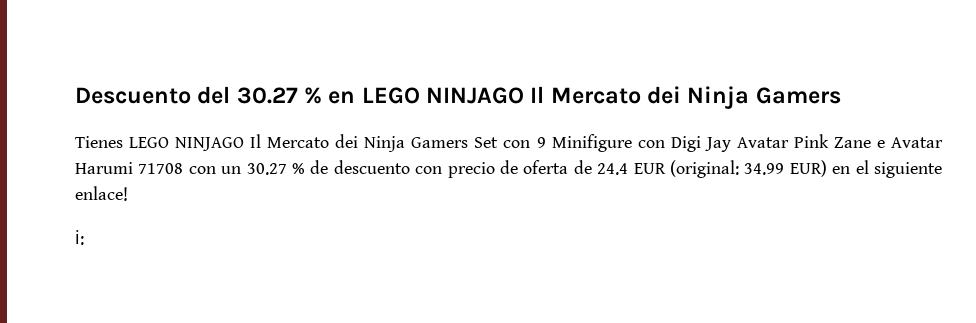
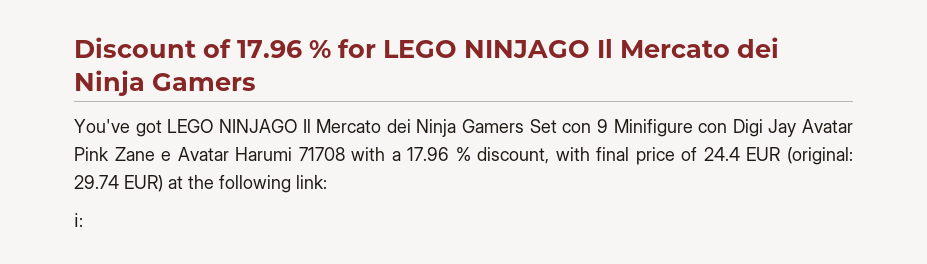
- Descuento del 30.27 % en LEGO NINJAGO Il Mercato dei Ninja Gamers
+ Discount of 17.96 % for LEGO NINJAGO Il Mercato dei Ninja Gamers
- Tienes LEGO NINJAGO Il Mercato dei Ninja Gamers Set con 9 Minifigure con Digi Jay Avatar Pink Zane e Avatar Harumi 71708 con un 30.27 % de descuento con precio de oferta de 24.4 EUR (original: 34.99 EUR) en el siguiente enlace!
+ You've got LEGO NINJAGO Il Mercato dei Ninja Gamers Set con 9 Minifigure con Digi Jay Avatar Pink Zane e Avatar Harumi 71708 with a 17.96 % discount, with final price of 24.4 EUR (original: 29.74 EUR) at the following link:

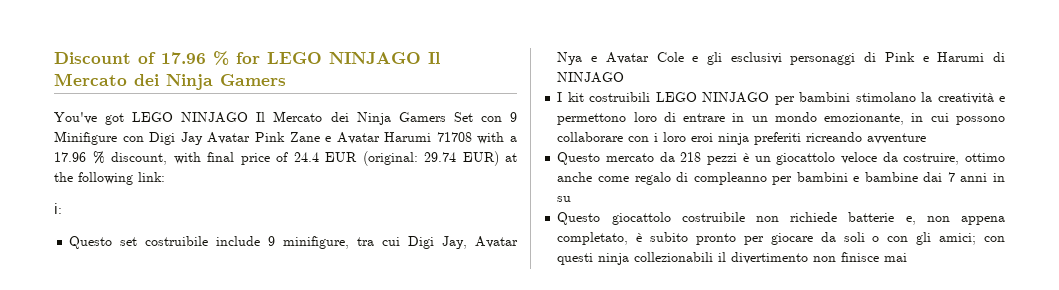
+ Questo set costruibile include 9 minifigure, tra cui Digi Jay, Avatar Nya e Avatar Cole e gli esclusivi personaggi di Pink e Harumi di NINJAGO
+ I kit costruibili LEGO NINJAGO per bambini stimolano la creatività e permettono loro di entrare in un mondo emozionante, in cui possono collaborare con i loro eroi ninja preferiti ricreando avventure
+ Questo mercato da 218 pezzi è un giocattolo veloce da costruire, ottimo anche come regalo di compleanno per bambini e bambine dai 7 anni in su
+ Questo giocattolo costruibile non richiede batterie e, non appena completato, è subito pronto per giocare da soli o con gli amici; con questi ninja collezionabili il divertimento non finisce mai

